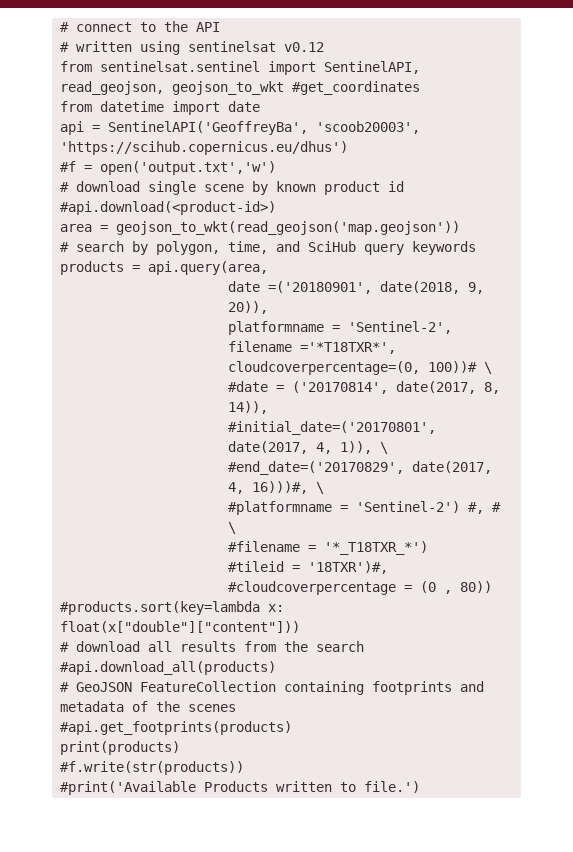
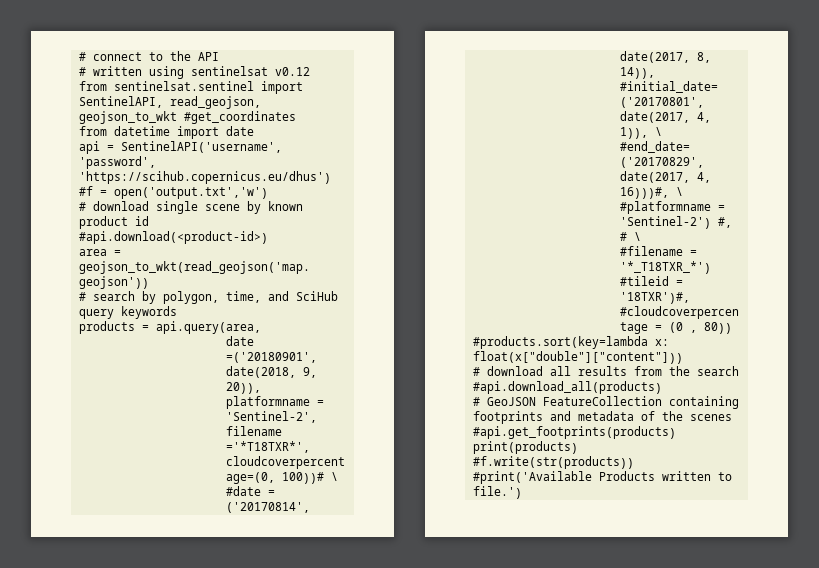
- api = SentinelAPI('GeoffreyBa', 'scoob20003', 'https://scihub.copernicus.eu/dhus')
+ api = SentinelAPI('username', 'password', 'https://scihub.copernicus.eu/dhus')

